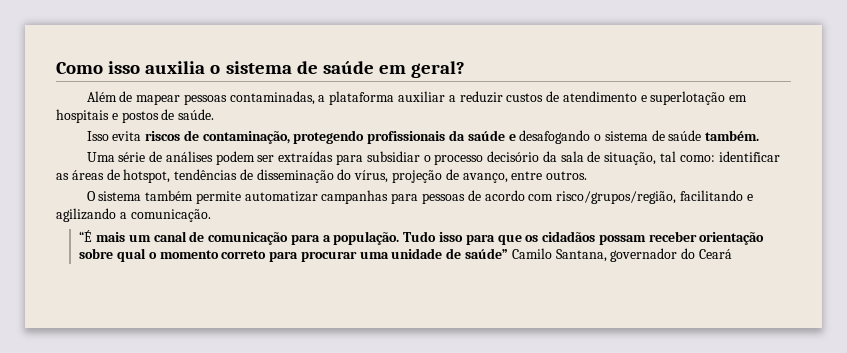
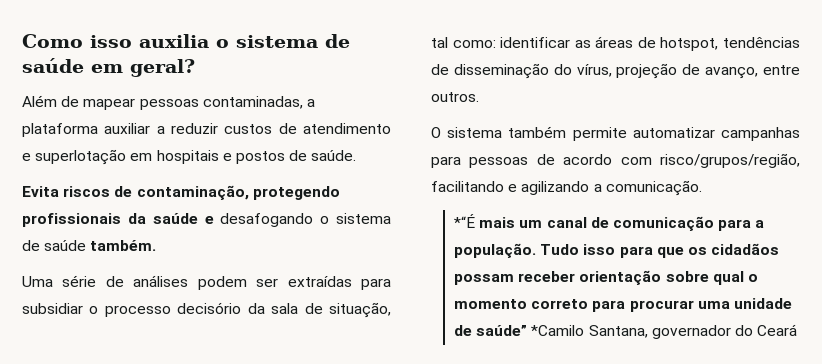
- Isso evita riscos de contaminação, protegendo profissionais da saúde e desafogando o sistema de saúde também.
+ Evita riscos de contaminação, protegendo profissionais da saúde e desafogando o sistema de saúde também.
- “É mais um canal de comunicação para a população.
+ *“É mais um canal de comunicação para a população.
- Tudo isso para que os cidadãos possam receber orientação sobre qual o momento correto para procurar uma unidade de saúde” Camilo Santana, governador do Ceará
+ Tudo isso para que os cidadãos possam receber orientação sobre qual o momento correto para procurar uma unidade de saúde” *Camilo Santana, governador do Ceará

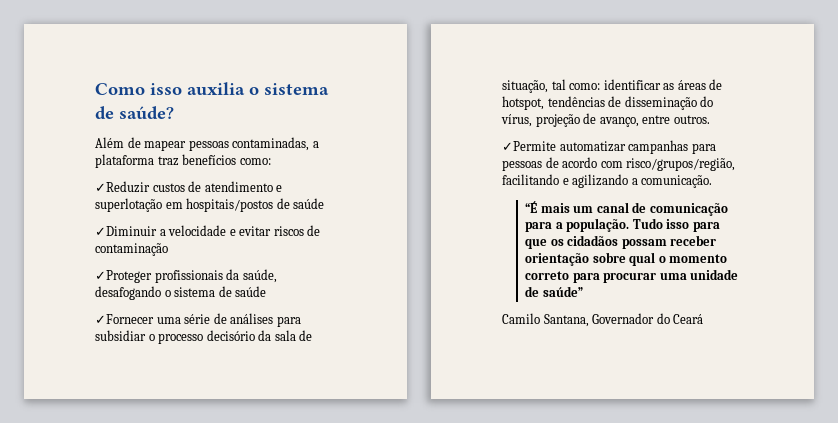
- Como isso auxilia o sistema de saúde em geral?
+ Como isso auxilia o sistema de saúde?
- Além de mapear pessoas contaminadas, a plataforma auxiliar a reduzir custos de atendimento e superlotação em hospitais e postos de saúde.
- Evita riscos de contaminação, protegendo profissionais da saúde e desafogando o sistema de saúde também.
- Uma série de análises podem ser extraídas para subsidiar o processo decisório da sala de situação, tal como: identificar as áreas de hotspot, tendências de disseminação do vírus, projeção de avanço, entre outros.
+ Além de mapear pessoas contaminadas, a plataforma traz benefícios como:
+ ✓Reduzir custos de atendimento e superlotação em hospitais/postos de saúde
+ ✓Diminuir a velocidade e evitar riscos de contaminação
+ ✓Proteger profissionais da saúde, desafogando o sistema de saúde
+ ✓Fornecer uma série de análises para subsidiar o processo decisório da sala de situação, tal como: identificar as áreas de hotspot, tendências de disseminação do vírus, projeção de avanço, entre outros.
- O sistema também permite automatizar campanhas para pessoas de acordo com risco/grupos/região, facilitando e agilizando a comunicação.
+ ✓Permite automatizar campanhas para pessoas de acordo com risco/grupos/região, facilitando e agilizando a comunicação.
- *“É mais um canal de comunicação para a população.
+ “É mais um canal de comunicação para a população.
- Tudo isso para que os cidadãos possam receber orientação sobre qual o momento correto para procurar uma unidade de saúde” *Camilo Santana, governador do Ceará
+ Tudo isso para que os cidadãos possam receber orientação sobre qual o momento correto para procurar uma unidade de saúde”
+ Camilo Santana, Governador do Ceará

